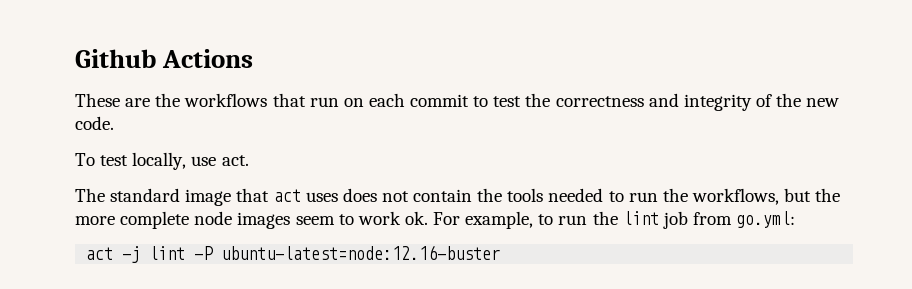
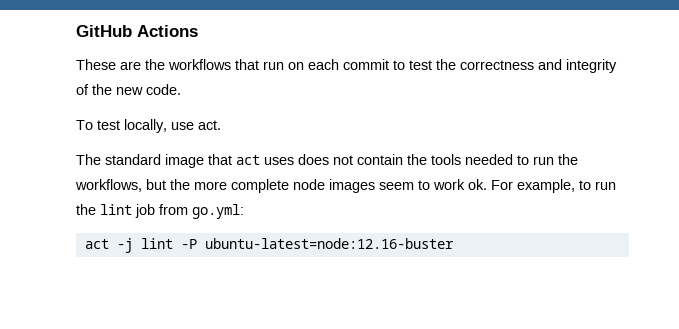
- Github Actions
+ GitHub Actions

